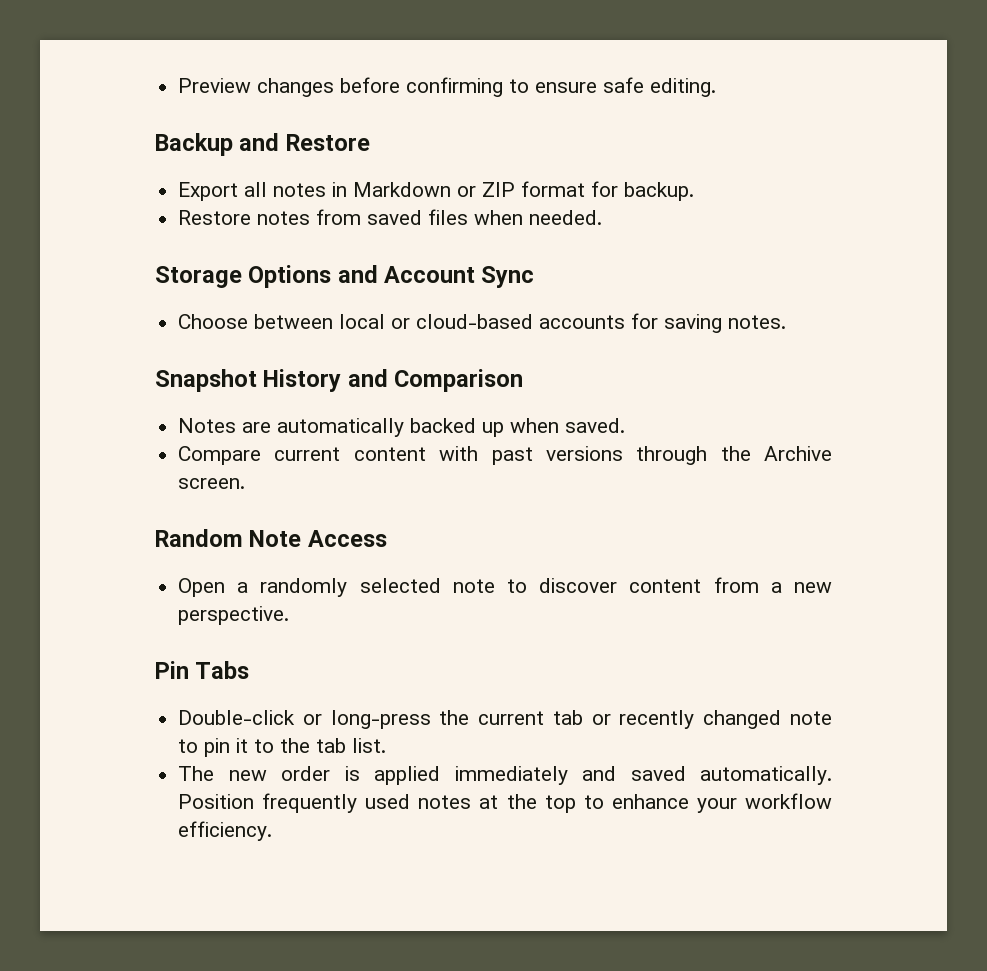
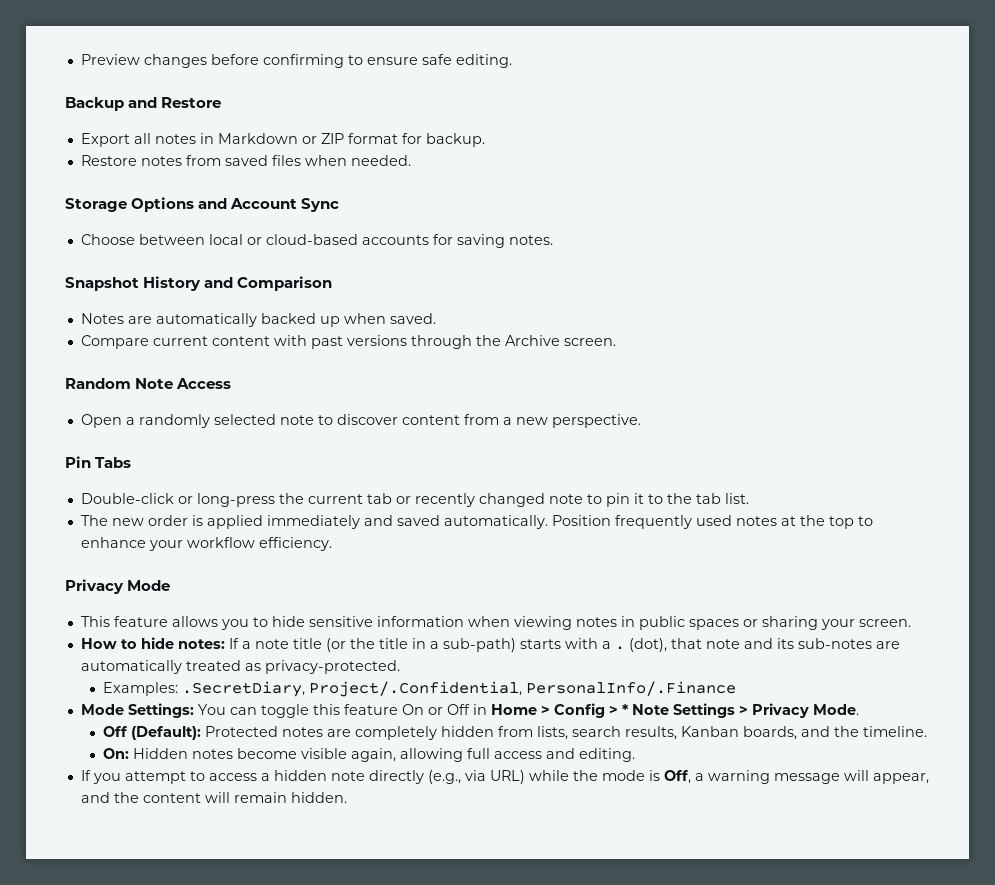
+ Privacy Mode
+ This feature allows you to hide sensitive information when viewing notes in public spaces or sharing your screen.
+ How to hide notes: If a note title (or the title in a sub-path) starts with a . (dot), that note and its sub-notes are automatically treated as privacy-protected.
+ Examples: .SecretDiary, Project/.Confidential, PersonalInfo/.Finance
+ Mode Settings: You can toggle this feature On or Off in Home > Config > * Note Settings > Privacy Mode.
+ Off (Default): Protected notes are completely hidden from lists, search results, Kanban boards, and the timeline.
+ On: Hidden notes become visible again, allowing full access and editing.
+ If you attempt to access a hidden note directly (e.g., via URL) while the mode is Off, a warning message will appear, and the content will remain hidden.

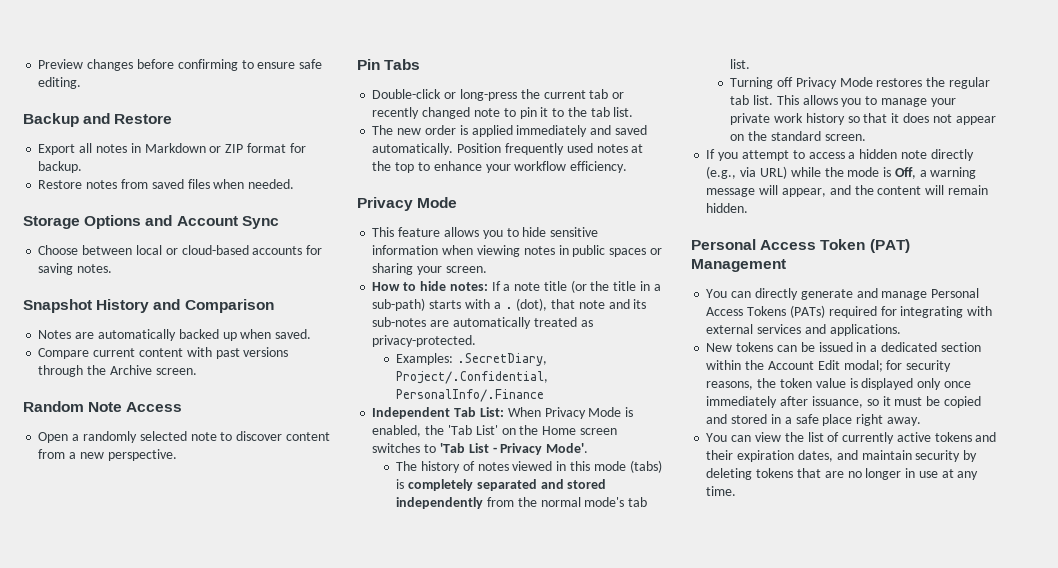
- Mode Settings: You can toggle this feature On or Off in Home > Config > * Note Settings > Privacy Mode.
- Off (Default): Protected notes are completely hidden from lists, search results, Kanban boards, and the timeline.
- On: Hidden notes become visible again, allowing full access and editing.
+ Independent Tab List: When Privacy Mode is enabled, the 'Tab List' on the Home screen switches to 'Tab List - Privacy Mode'.
+ The history of notes viewed in this mode (tabs) is completely separated and stored independently from the normal mode's tab list.
+ Turning off Privacy Mode restores the regular tab list. This allows you to manage your private work history so that it does not appear on the standard screen.
+ Personal Access Token (PAT) Management
+ You can directly generate and manage Personal Access Tokens (PATs) required for integrating with external services and applications.
+ New tokens can be issued in a dedicated section within the Account Edit modal; for security reasons, the token value is displayed only once immediately after issuance, so it must be copied and stored in a safe place right away.
+ You can view the list of currently active tokens and their expiration dates, and maintain security by deleting tokens that are no longer in use at any time.

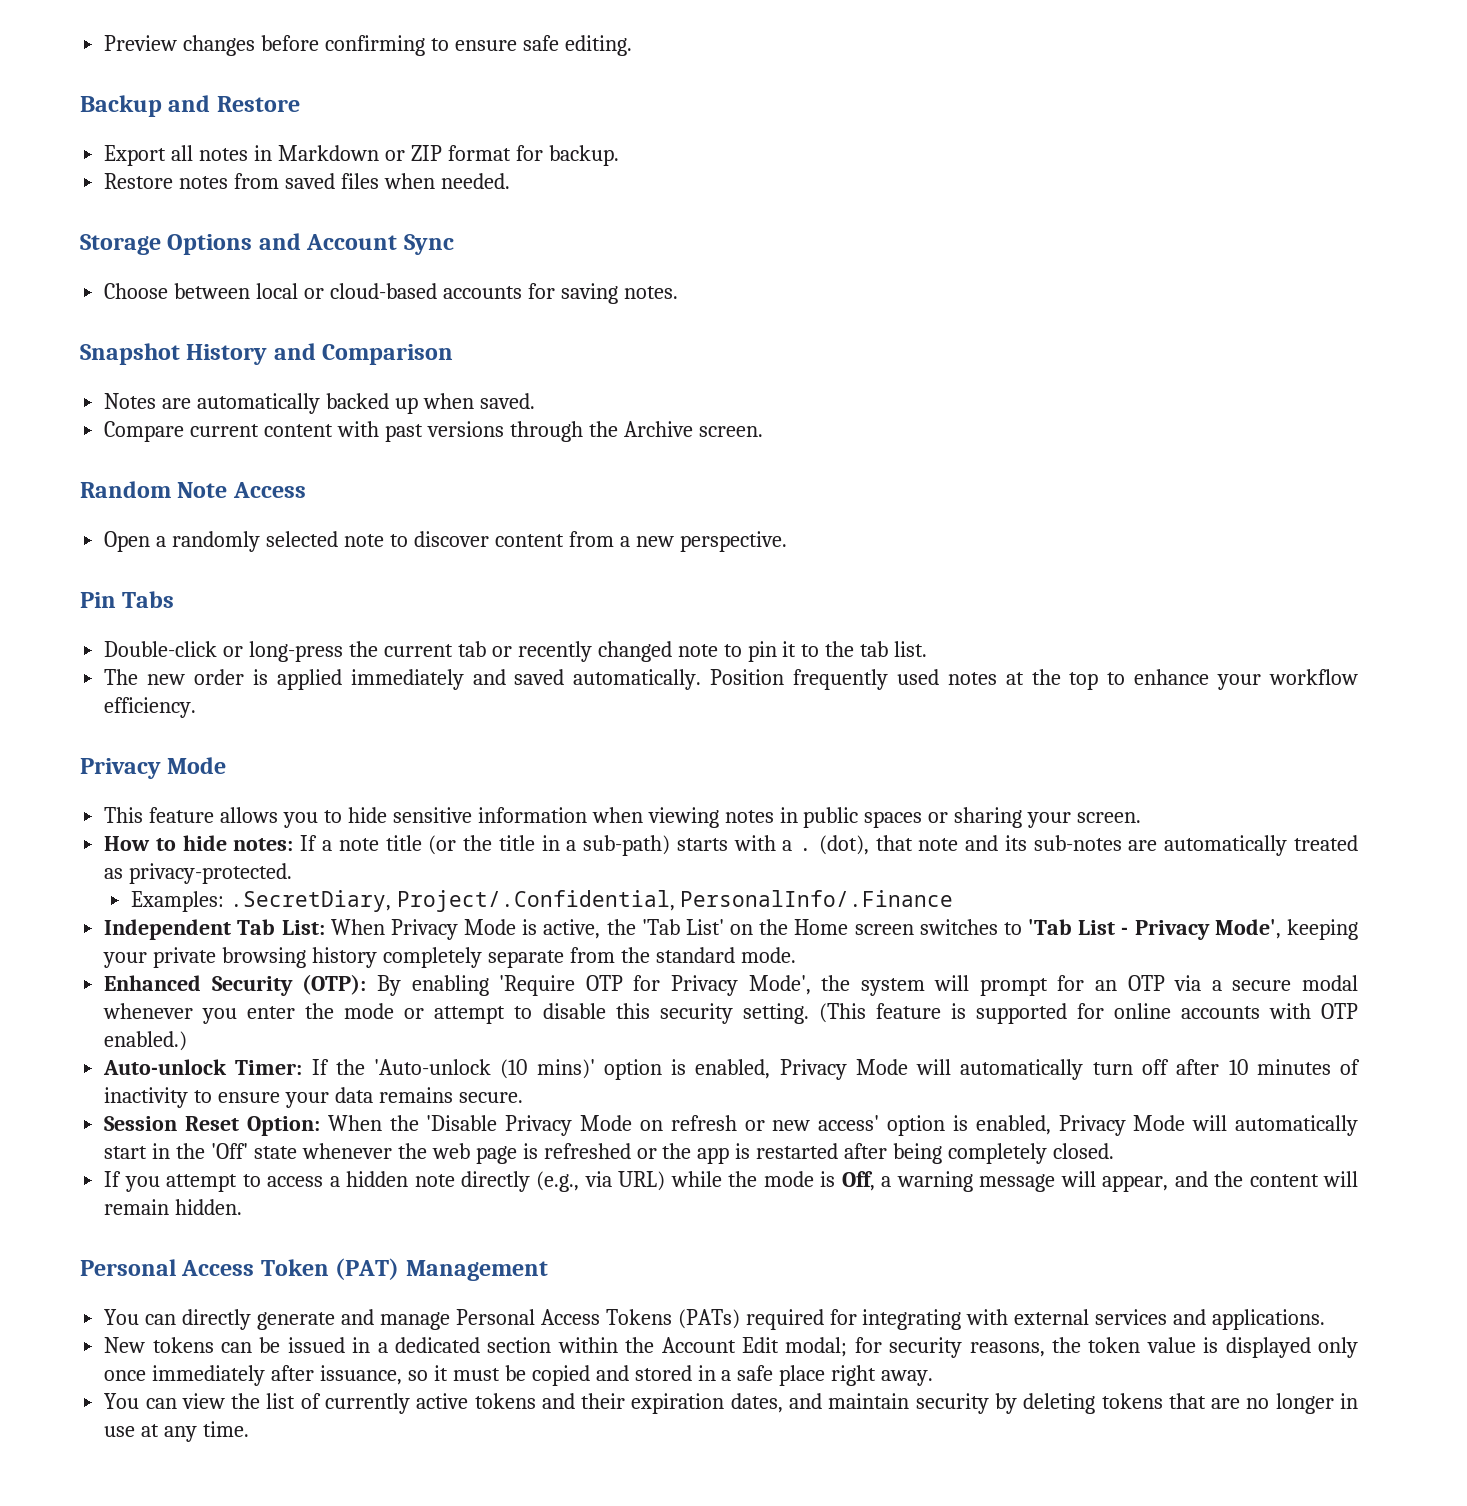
- Independent Tab List: When Privacy Mode is enabled, the 'Tab List' on the Home screen switches to 'Tab List - Privacy Mode'.
- The history of notes viewed in this mode (tabs) is completely separated and stored independently from the normal mode's tab list.
- Turning off Privacy Mode restores the regular tab list. This allows you to manage your private work history so that it does not appear on the standard screen.
+ Independent Tab List: When Privacy Mode is active, the 'Tab List' on the Home screen switches to 'Tab List - Privacy Mode', keeping your private browsing history completely separate from the standard mode.
+ Enhanced Security (OTP): By enabling 'Require OTP for Privacy Mode', the system will prompt for an OTP via a secure modal whenever you enter the mode or attempt to disable this security setting. (This feature is supported for online accounts with OTP enabled.)
+ Auto-unlock Timer: If the 'Auto-unlock (10 mins)' option is enabled, Privacy Mode will automatically turn off after 10 minutes of inactivity to ensure your data remains secure.
+ Session Reset Option: When the 'Disable Privacy Mode on refresh or new access' option is enabled, Privacy Mode will automatically start in the 'Off' state whenever the web page is refreshed or the app is restarted after being completely closed.

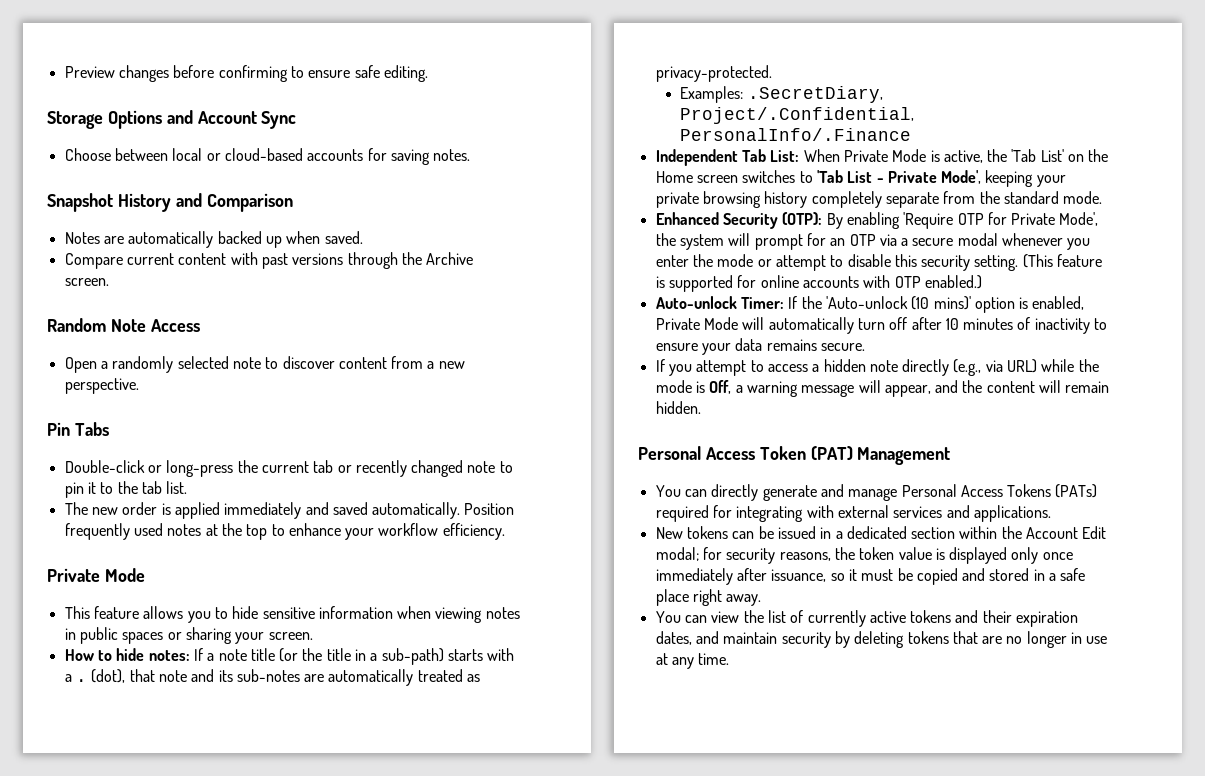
- Backup and Restore
- Export all notes in Markdown or ZIP format for backup.
- Restore notes from saved files when needed.
  Position frequently used notes at the top to enhance your workflow efficiency.
- Privacy Mode
+ Private Mode
- Independent Tab List: When Privacy Mode is active, the 'Tab List' on the Home screen switches to 'Tab List - Privacy Mode', keeping your private browsing history completely separate from the standard mode.
+ Independent Tab List: When Private Mode is active, the 'Tab List' on the Home screen switches to 'Tab List - Private Mode', keeping your private browsing history completely separate from the standard mode.
- Enhanced Security (OTP): By enabling 'Require OTP for Privacy Mode', the system will prompt for an OTP via a secure modal whenever you enter the mode or attempt to disable this security setting.
+ Enhanced Security (OTP): By enabling 'Require OTP for Private Mode', the system will prompt for an OTP via a secure modal whenever you enter the mode or attempt to disable this security setting.
- Auto-unlock Timer: If the 'Auto-unlock (10 mins)' option is enabled, Privacy Mode will automatically turn off after 10 minutes of inactivity to ensure your data remains secure.
+ Auto-unlock Timer: If the 'Auto-unlock (10 mins)' option is enabled, Private Mode will automatically turn off after 10 minutes of inactivity to ensure your data remains secure.
- Session Reset Option: When the 'Disable Privacy Mode on refresh or new access' option is enabled, Privacy Mode will automatically start in the 'Off' state whenever the web page is refreshed or the app is restarted after being completely closed.

